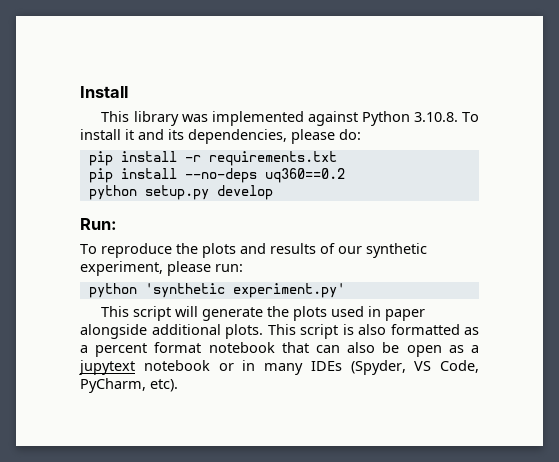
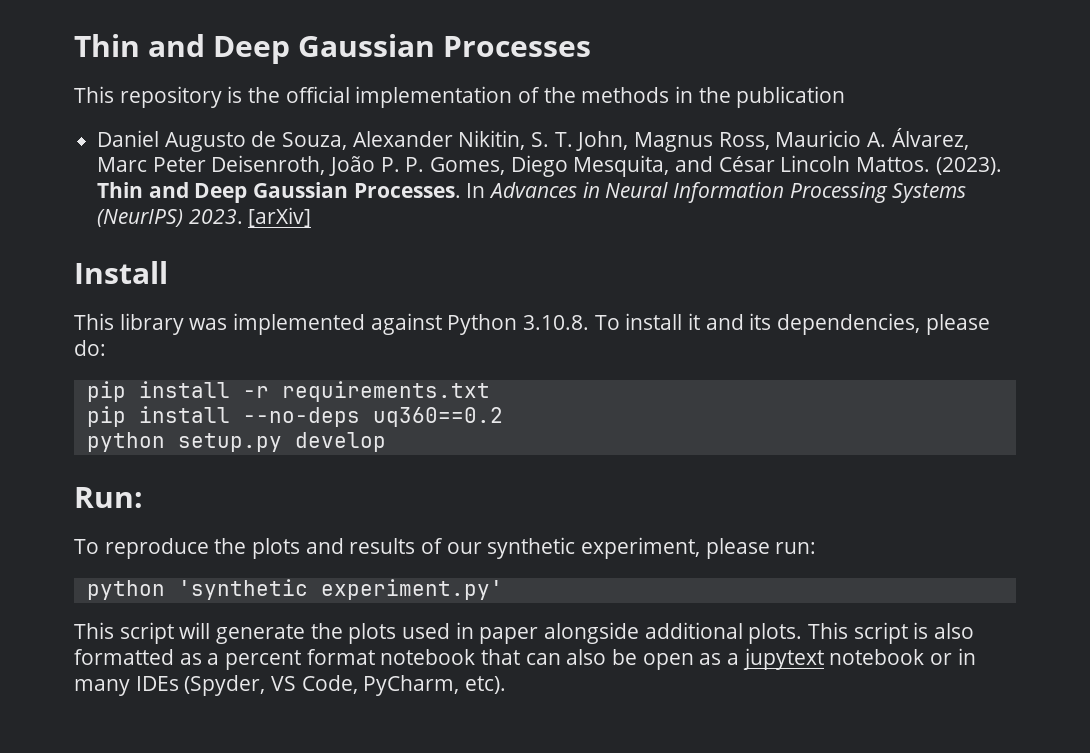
+ Thin and Deep Gaussian Processes
+ This repository is the official implementation of the methods in the publication
+ Daniel Augusto de Souza, Alexander Nikitin, S. T. John, Magnus Ross, Mauricio A. Álvarez, Marc Peter Deisenroth, João P. P. Gomes, Diego Mesquita, and César Lincoln Mattos. (2023). Thin and Deep Gaussian Processes. In Advances in Neural Information Processing Systems (NeurIPS) 2023. [arXiv]

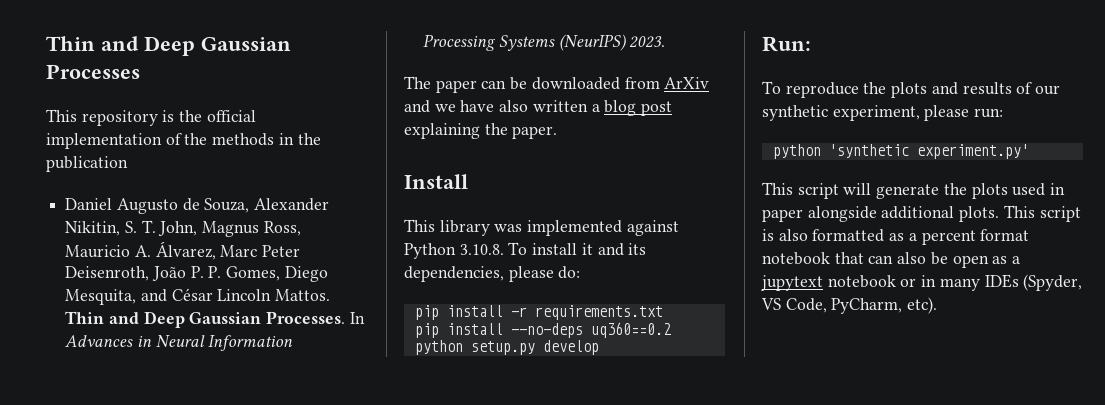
- (2023).
- In Advances in Neural Information Processing Systems (NeurIPS) 2023. [arXiv]
+ In Advances in Neural Information Processing Systems (NeurIPS) 2023.
+ The paper can be downloaded from ArXiv and we have also written a blog post explaining the paper.

